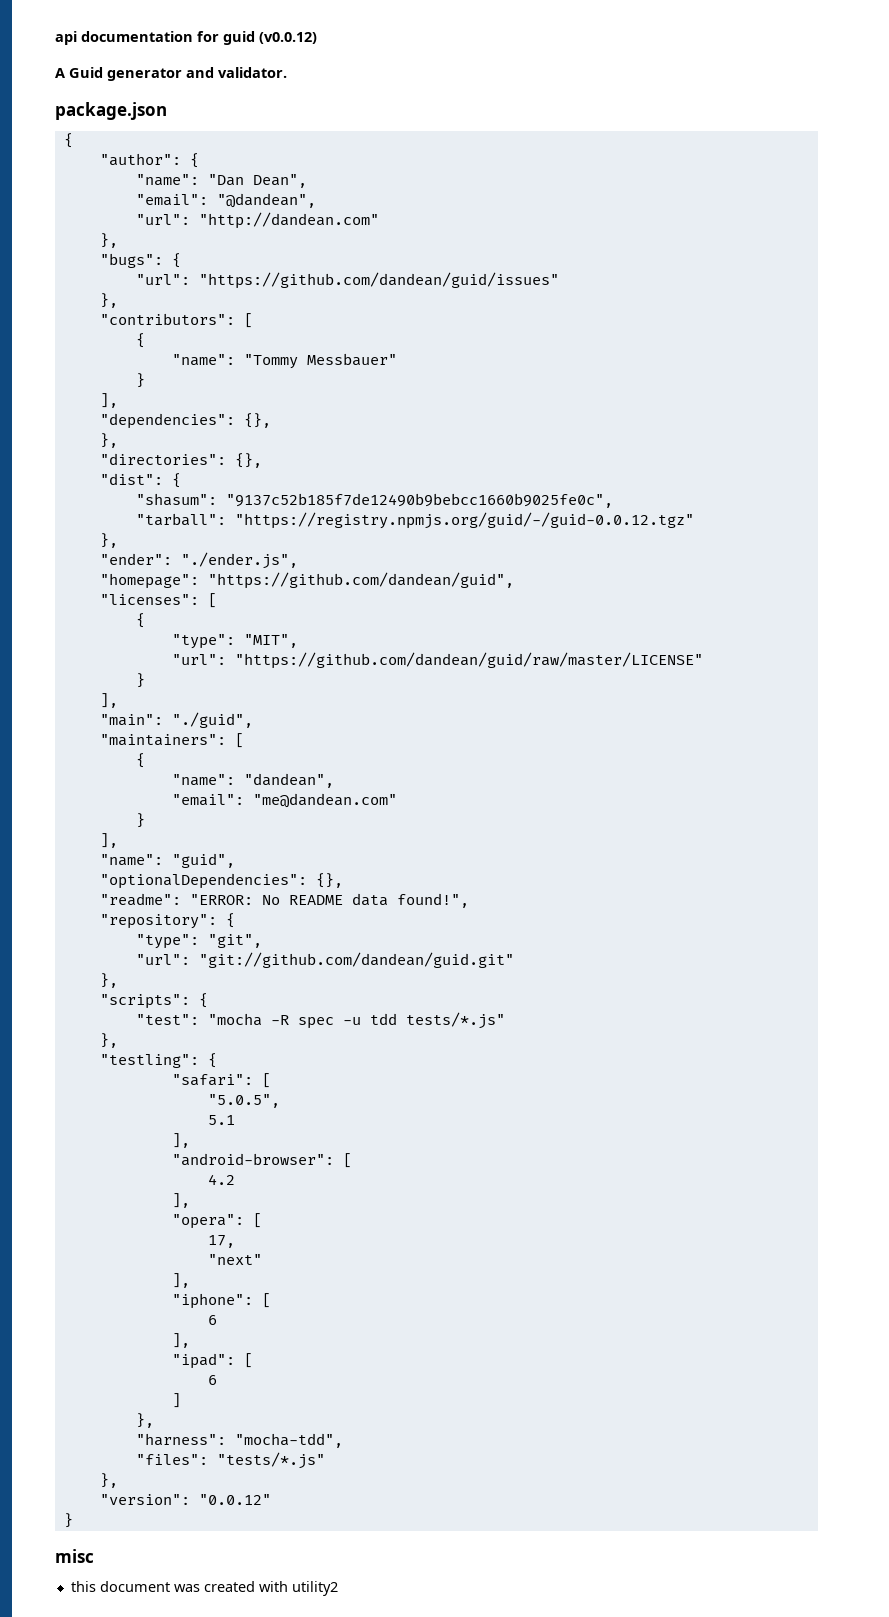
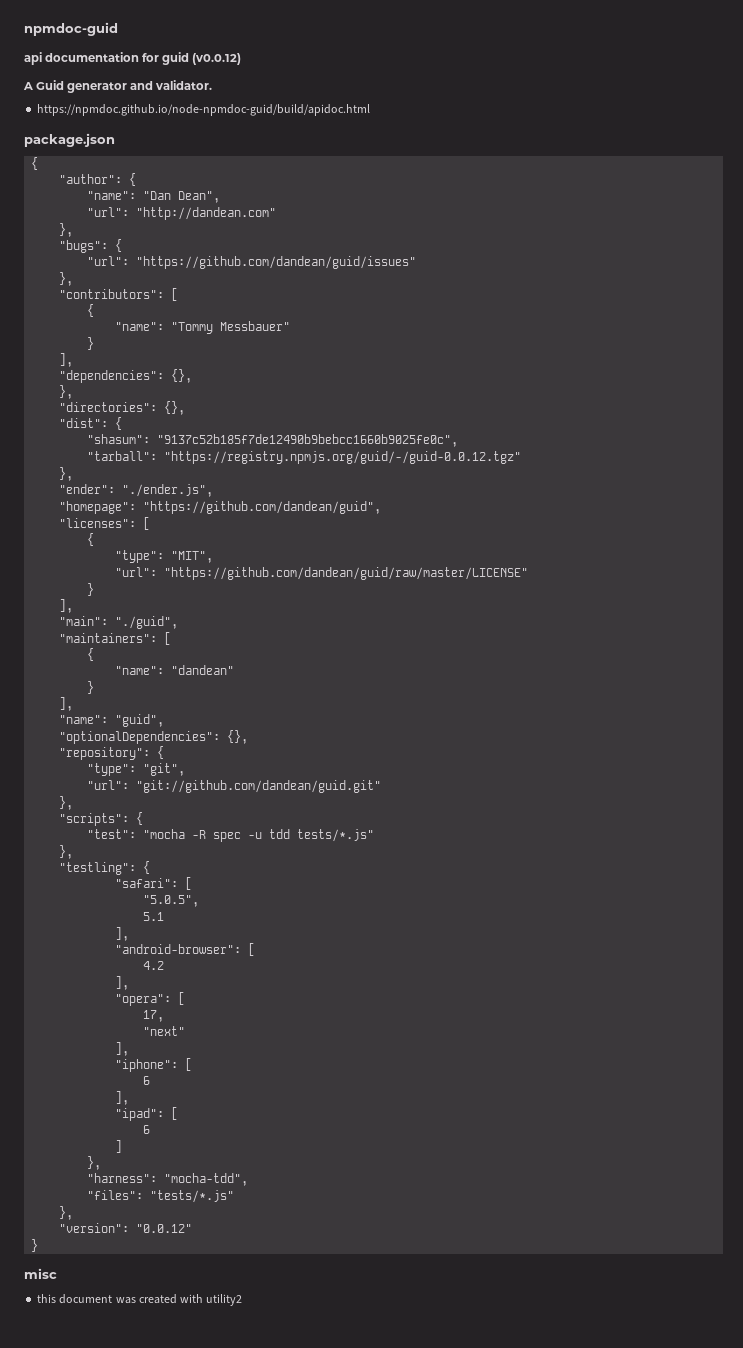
+ npmdoc-guid
+ https://npmdoc.github.io/node-npmdoc-guid/build/apidoc.html
- "email": "@dandean",
- "name": "dandean",
- "email": "me@dandean.com"
+ "name": "dandean"
- "readme": "ERROR: No README data found!",

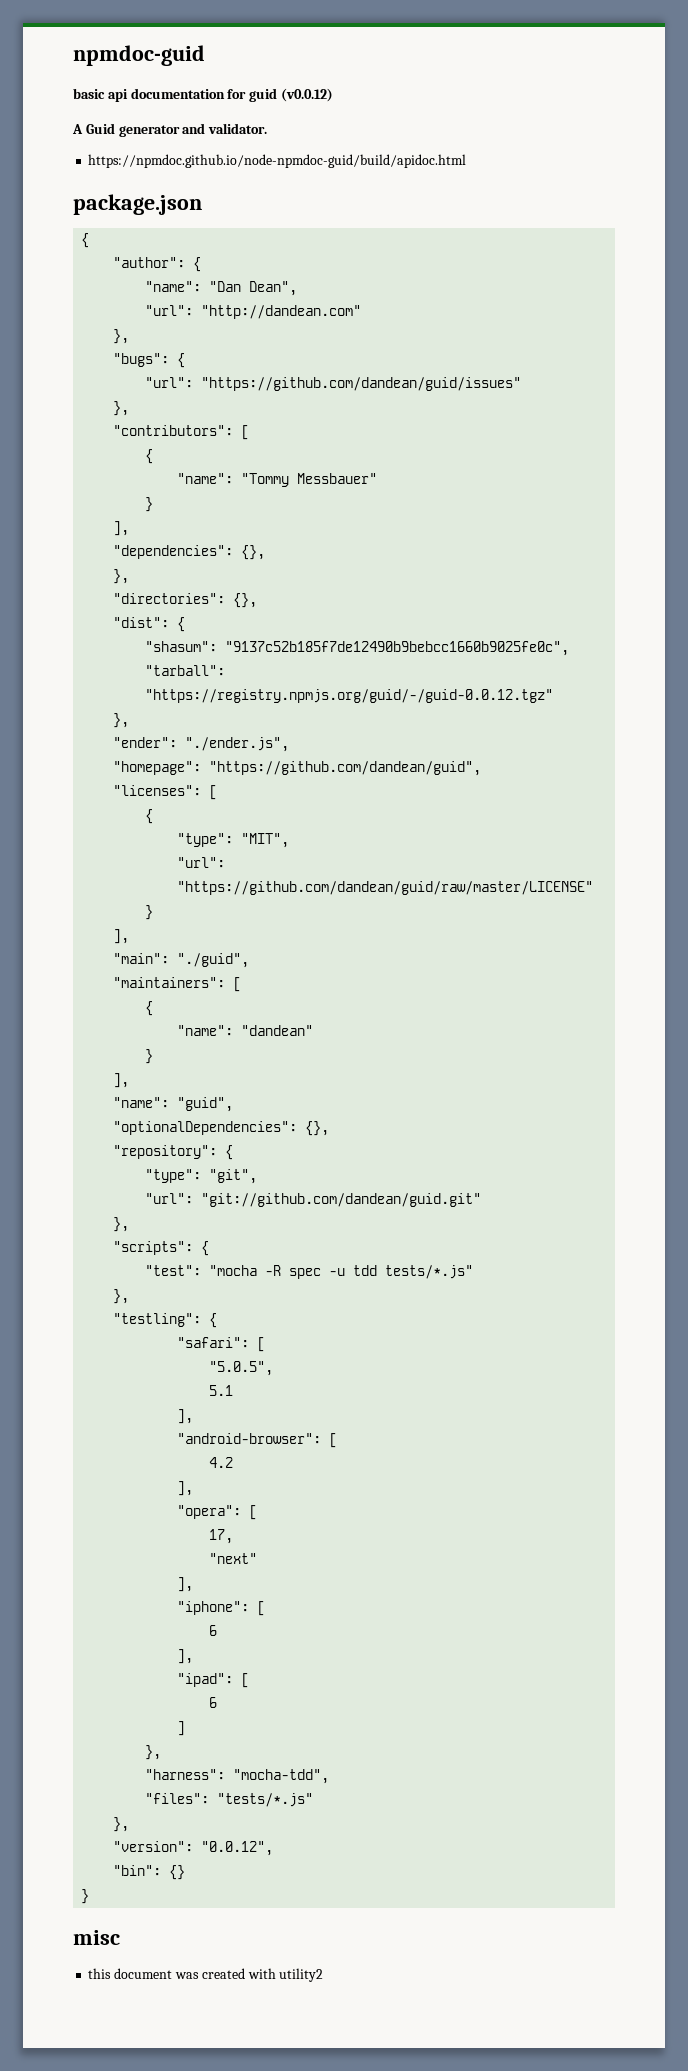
- api documentation for guid (v0.0.12)
+ basic api documentation for guid (v0.0.12)
- "version": "0.0.12"
+ "version": "0.0.12",
+ "bin": {}

